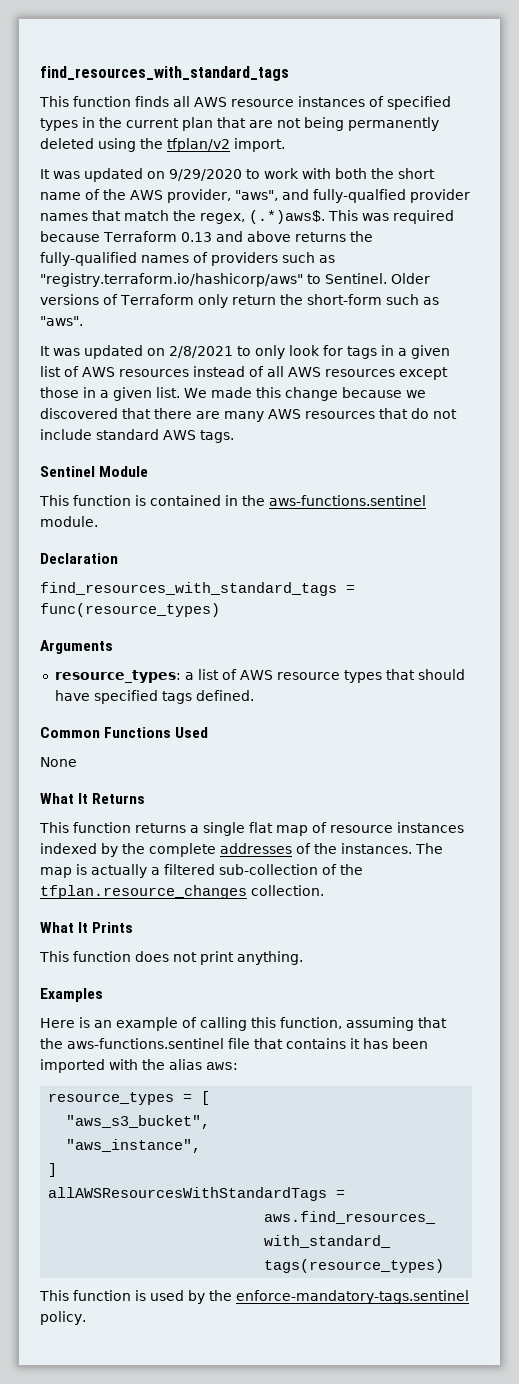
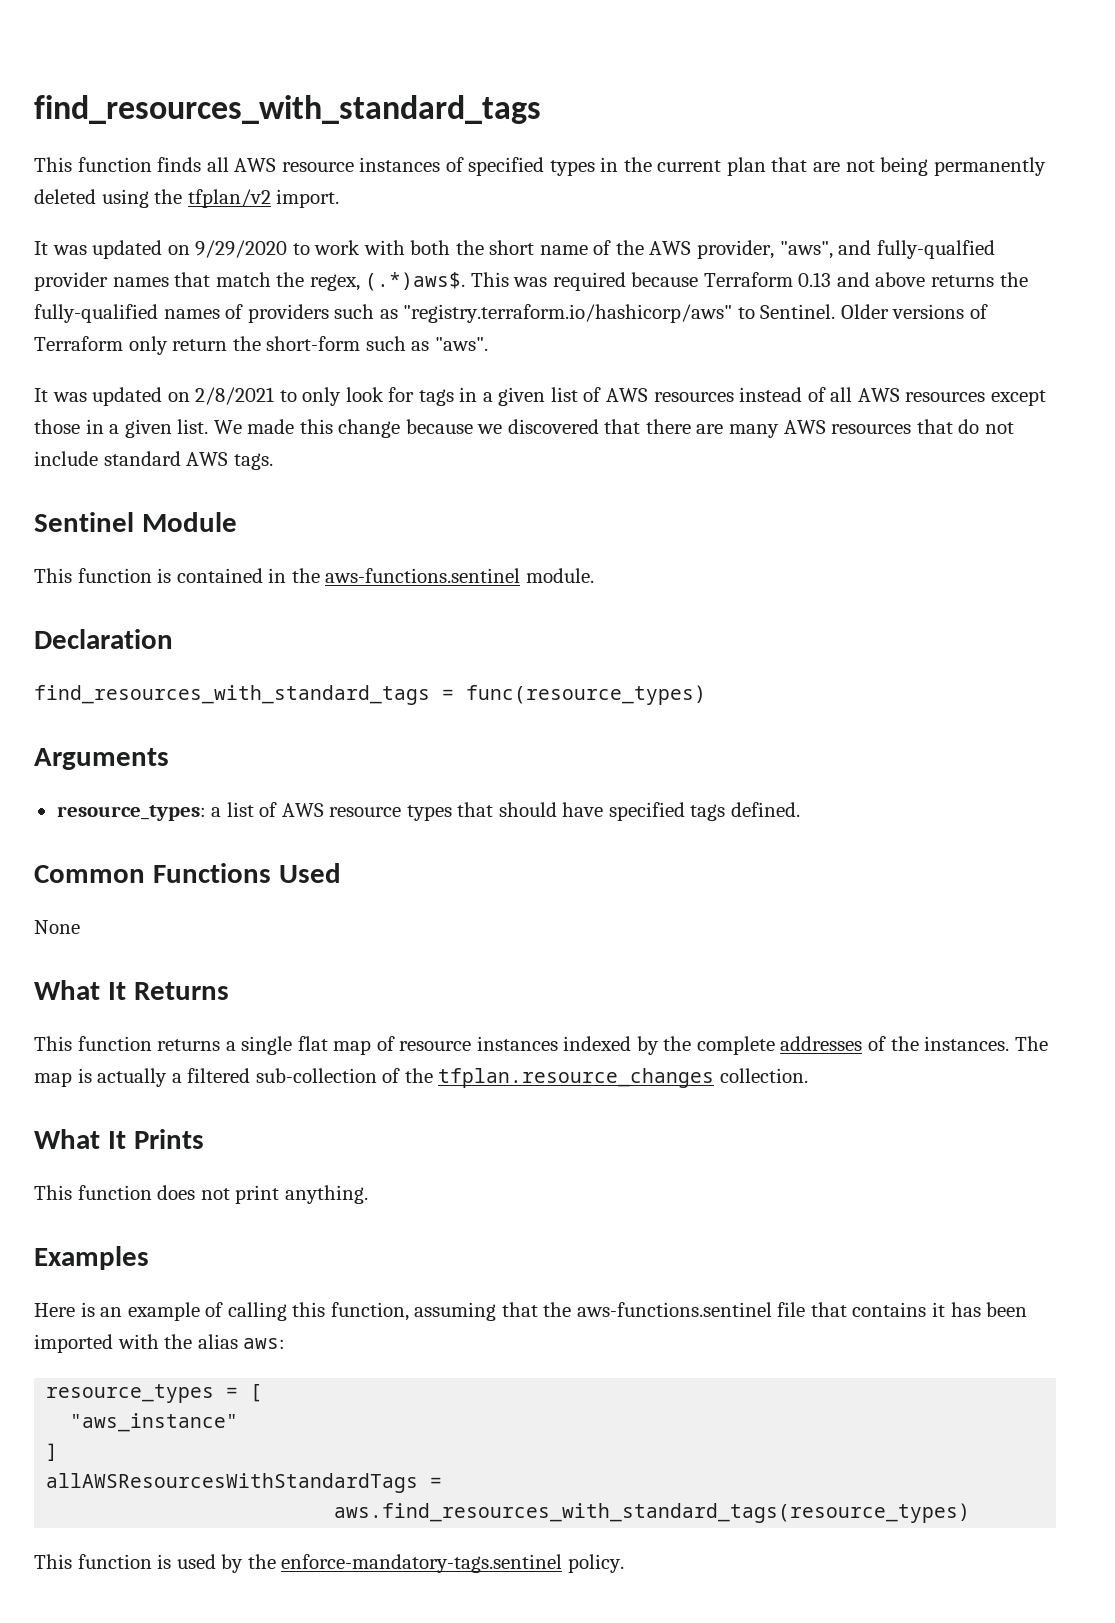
- "aws_s3_bucket",
- "aws_instance",
+ "aws_instance"

